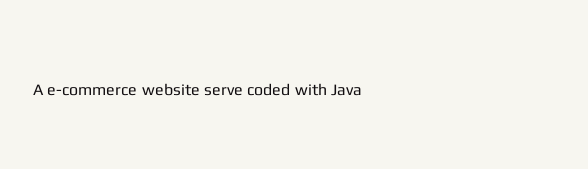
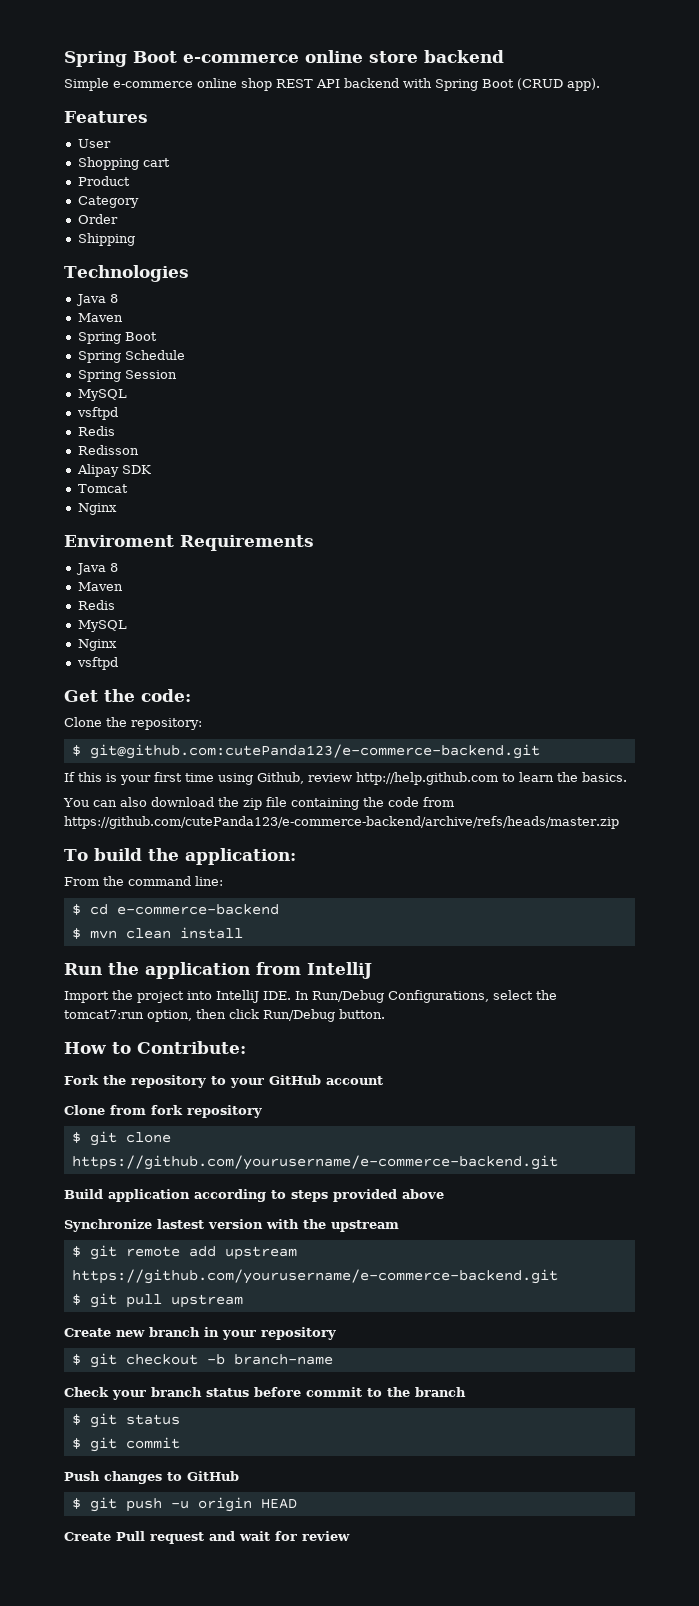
- A e-commerce website serve coded with Java
+ Spring Boot e-commerce online store backend
+ Simple e-commerce online shop REST API backend with Spring Boot (CRUD app).
+ Features
+ User
+ Shopping cart
+ Product
+ Category
+ Order
+ Shipping
+ Technologies
+ Java 8
+ Maven
+ Spring Boot
+ Spring Schedule
+ Spring Session
+ MySQL
+ vsftpd
+ Redis
+ Redisson
+ Alipay SDK
+ Tomcat
+ Nginx
+ Enviroment Requirements
+ Java 8
+ Maven
+ Redis
+ MySQL
+ Nginx
+ vsftpd
+ Get the code:
+ Clone the repository:
+ $ git@github.com:cutePanda123/e-commerce-backend.git
+ If this is your first time using Github, review http://help.github.com to learn the basics.
+ You can also download the zip file containing the code from https://github.com/cutePanda123/e-commerce-backend/archive/refs/heads/master.zip
+ To build the application:
+ From the command line:
+ $ cd e-commerce-backend
+ $ mvn clean install
+ Run the application from IntelliJ
+ Import the project into IntelliJ IDE. In Run/Debug Configurations, select the tomcat7:run option, then click Run/Debug button.
+ How to Contribute:
+ Fork the repository to your GitHub account
+ Clone from fork repository
+ $ git clone https://github.com/yourusername/e-commerce-backend.git
+ Build application according to steps provided above
+ Synchronize lastest version with the upstream
+ $ git remote add upstream https://github.com/yourusername/e-commerce-backend.git
+ $ git pull upstream
+ Create new branch in your repository
+ $ git checkout -b branch-name
+ Check your branch status before commit to the branch
+ $ git status
+ $ git commit
+ Push changes to GitHub
+ $ git push -u origin HEAD
+ Create Pull request and wait for review

